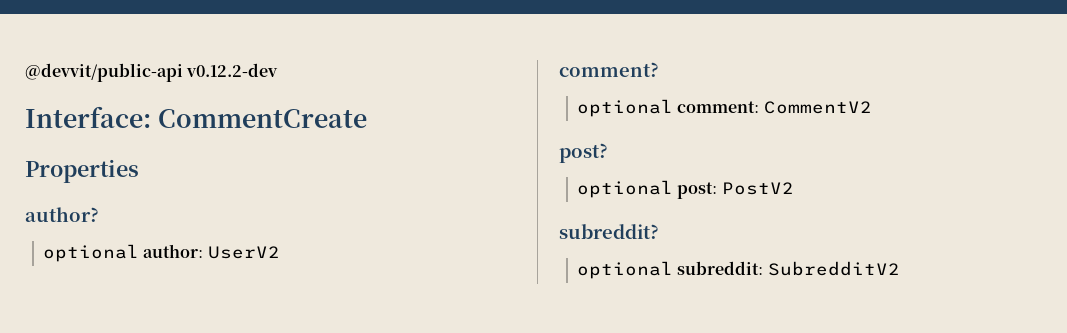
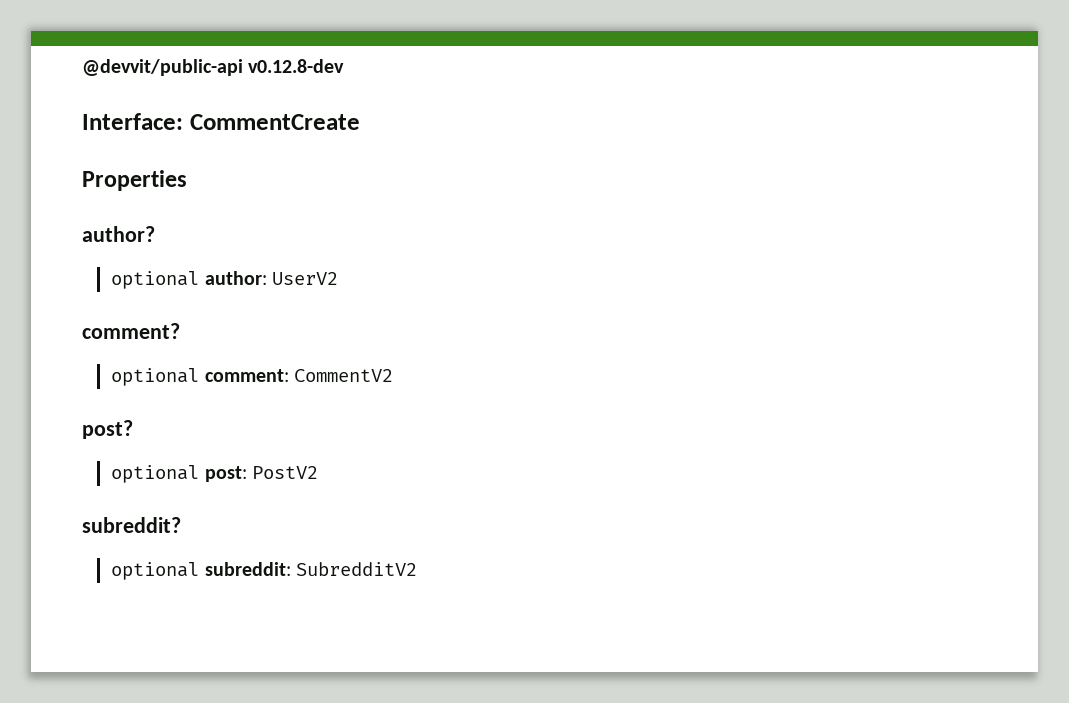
- @devvit/public-api v0.12.2-dev
+ @devvit/public-api v0.12.8-dev

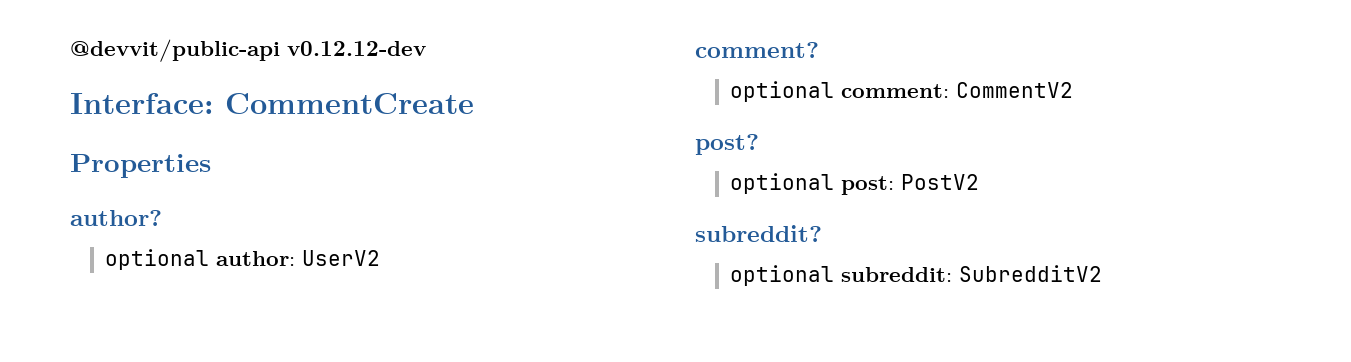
- @devvit/public-api v0.12.8-dev
+ @devvit/public-api v0.12.12-dev

